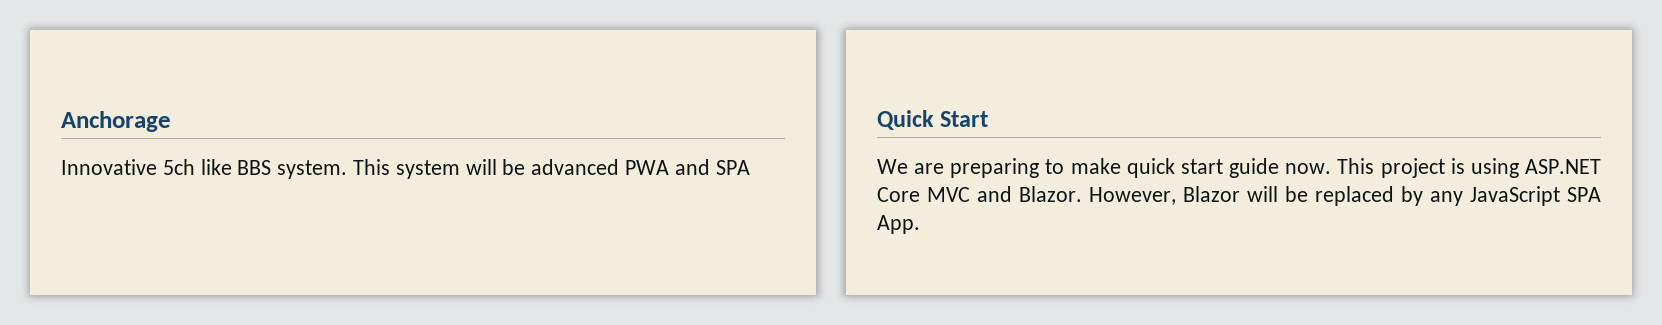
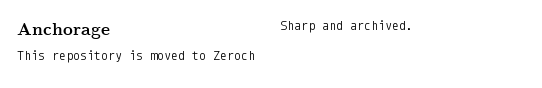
- Innovative 5ch like BBS system. This system will be advanced PWA and SPA
- Quick Start
- We are preparing to make quick start guide now. This project is using ASP.NET Core MVC and Blazor. However, Blazor will be replaced by any JavaScript SPA App.
+ This repository is moved to Zeroch Sharp and archived.

